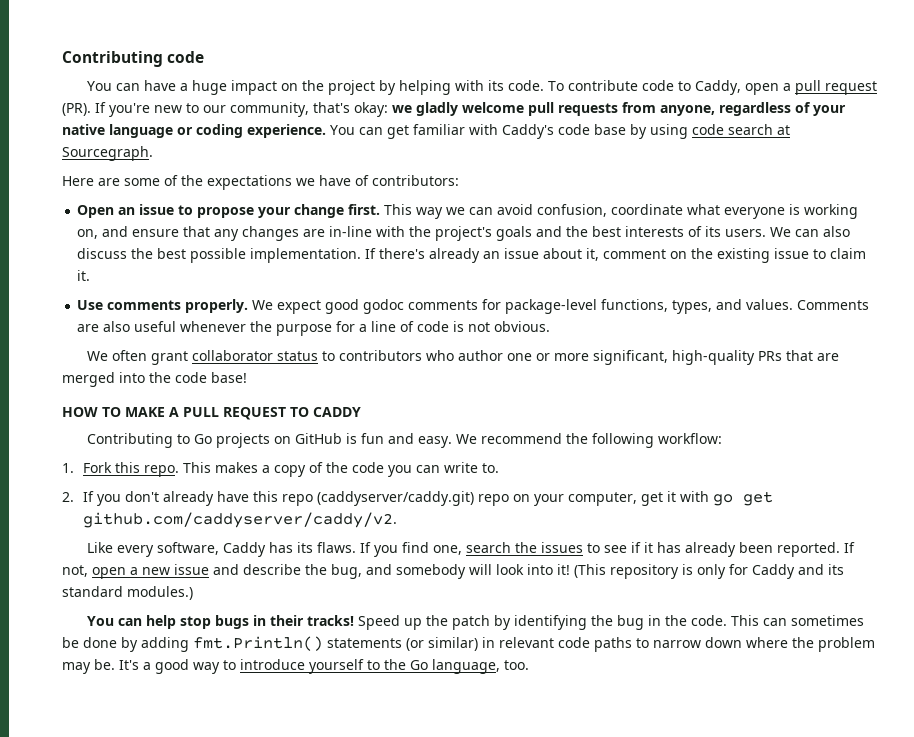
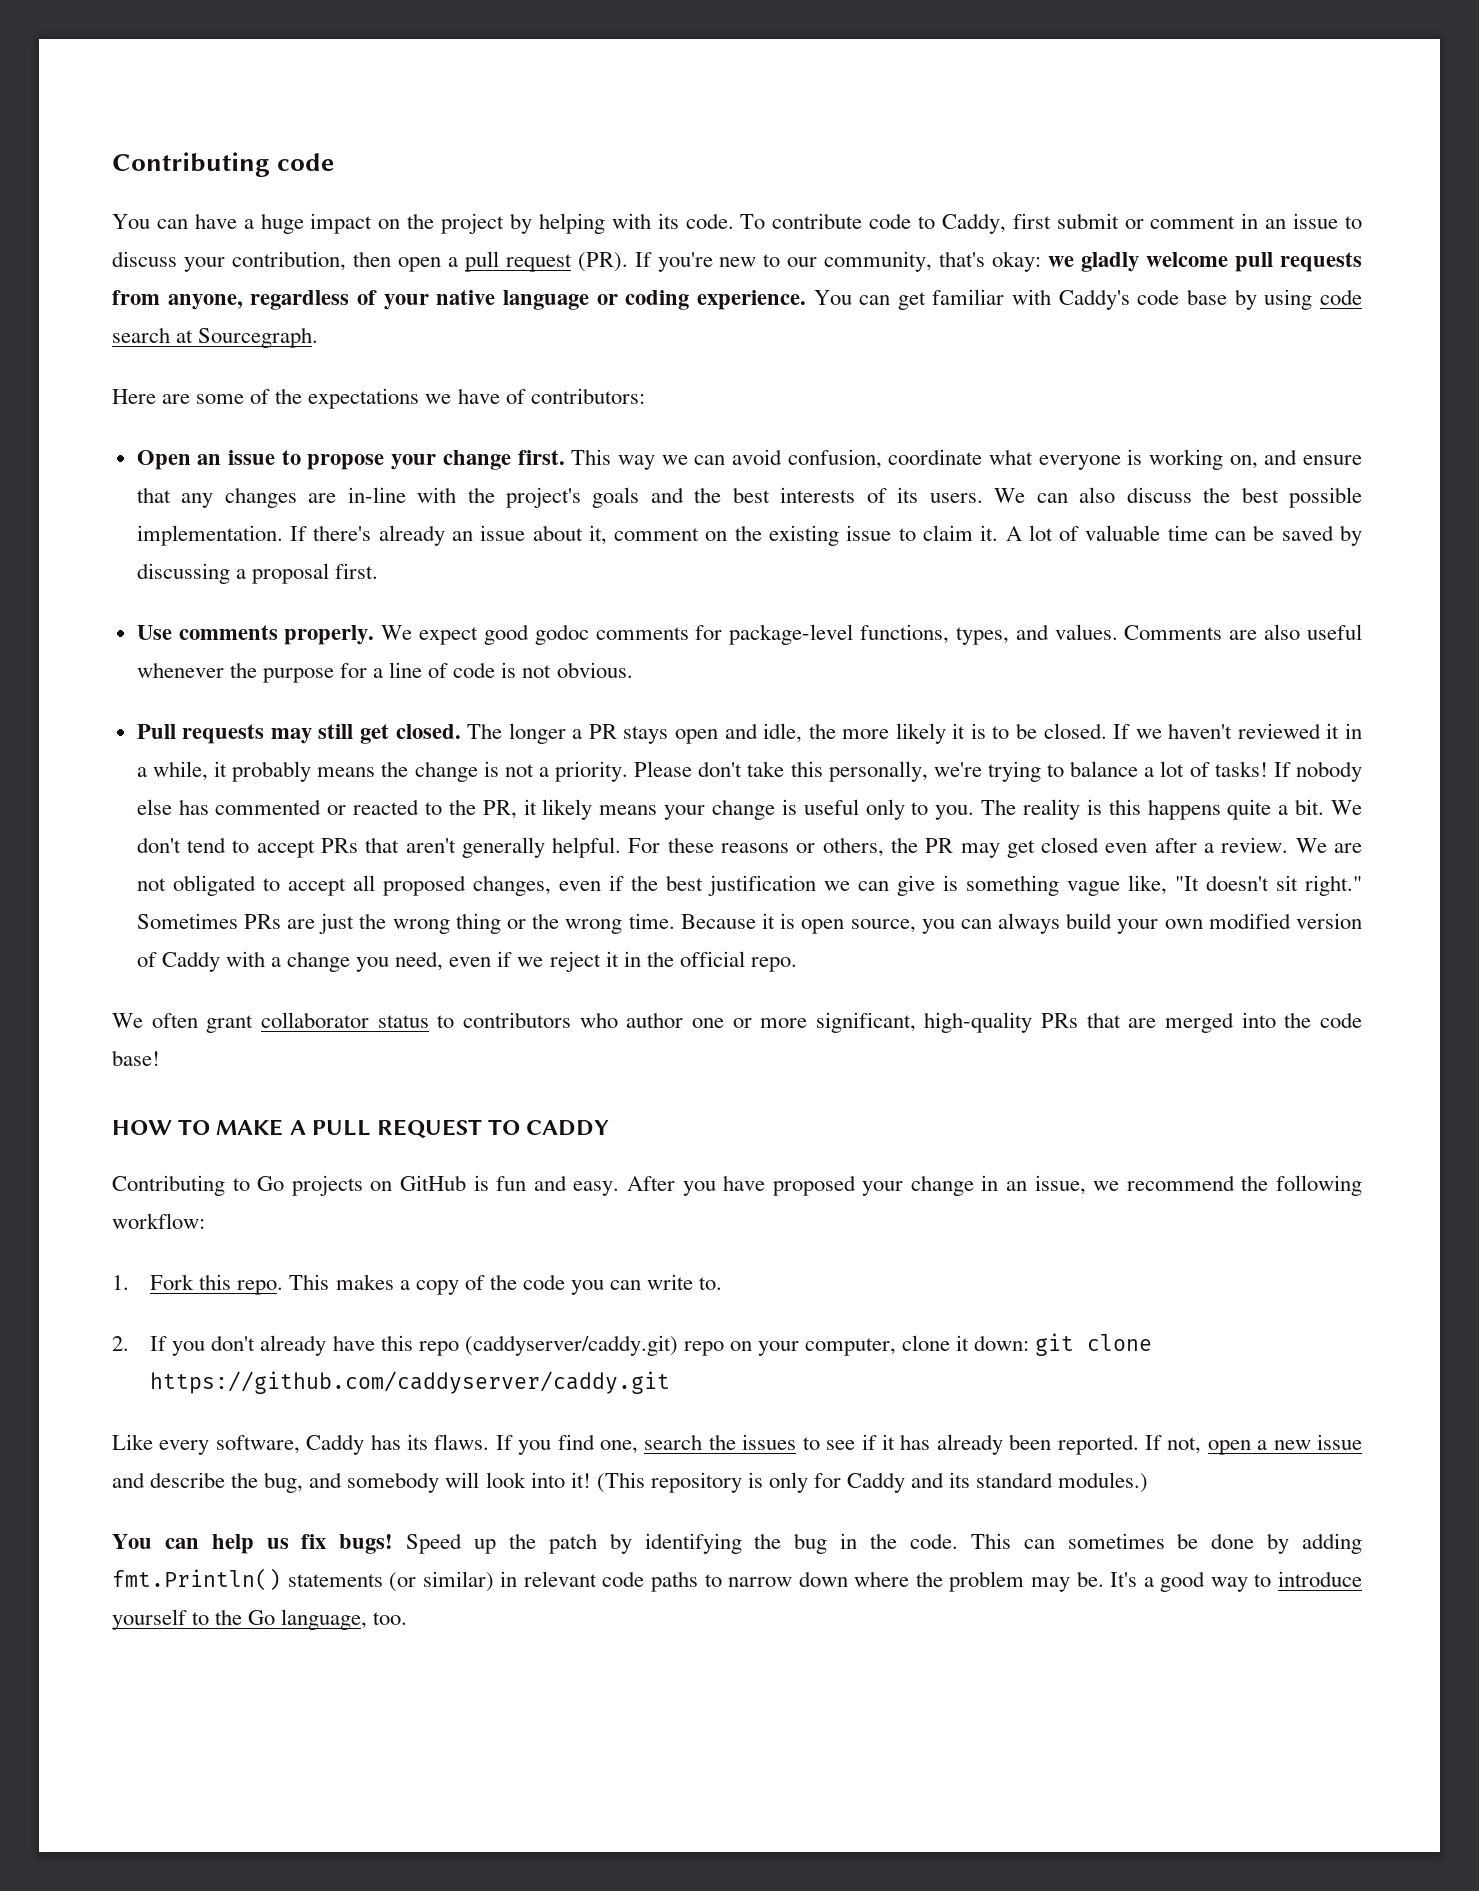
- To contribute code to Caddy, open a pull request (PR). If you're new to our community, that's okay: we gladly welcome pull requests from anyone, regardless of your native language or coding experience.
+ To contribute code to Caddy, first submit or comment in an issue to discuss your contribution, then open a pull request (PR). If you're new to our community, that's okay: we gladly welcome pull requests from anyone, regardless of your native language or coding experience.
+ A lot of valuable time can be saved by discussing a proposal first.
+ Pull requests may still get closed. The longer a PR stays open and idle, the more likely it is to be closed. If we haven't reviewed it in a while, it probably means the change is not a priority. Please don't take this personally, we're trying to balance a lot of tasks! If nobody else has commented or reacted to the PR, it likely means your change is useful only to you. The reality is this happens quite a bit. We don't tend to accept PRs that aren't generally helpful. For these reasons or others, the PR may get closed even after a review. We are not obligated to accept all proposed changes, even if the best justification we can give is something vague like, "It doesn't sit right." Sometimes PRs are just the wrong thing or the wrong time. Because it is open source, you can always build your own modified version of Caddy with a change you need, even if we reject it in the official repo.
- We recommend the following workflow:
+ After you have proposed your change in an issue, we recommend the following workflow:
- 2. If you don't already have this repo (caddyserver/caddy.git) repo on your computer, get it with go get github.com/caddyserver/caddy/v2.
+ 2. If you don't already have this repo (caddyserver/caddy.git) repo on your computer, clone it down: git clone https://github.com/caddyserver/caddy.git
- You can help stop bugs in their tracks!
+ You can help us fix bugs!

